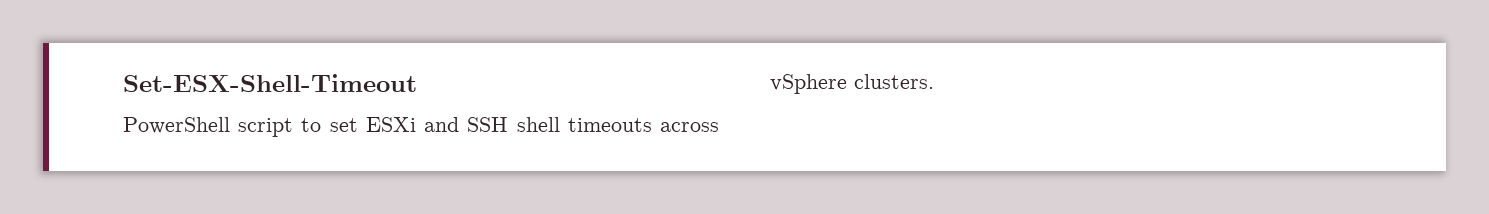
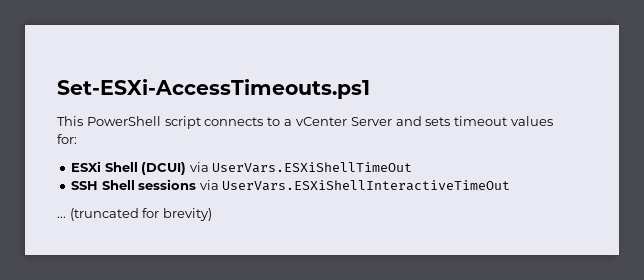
- Set-ESX-Shell-Timeout
- PowerShell script to set ESXi and SSH shell timeouts across vSphere clusters.
+ Set-ESXi-AccessTimeouts.ps1
+ This PowerShell script connects to a vCenter Server and sets timeout values for:
+ ESXi Shell (DCUI) via UserVars.ESXiShellTimeOut
+ SSH Shell sessions via UserVars.ESXiShellInteractiveTimeOut
+ ... (truncated for brevity)

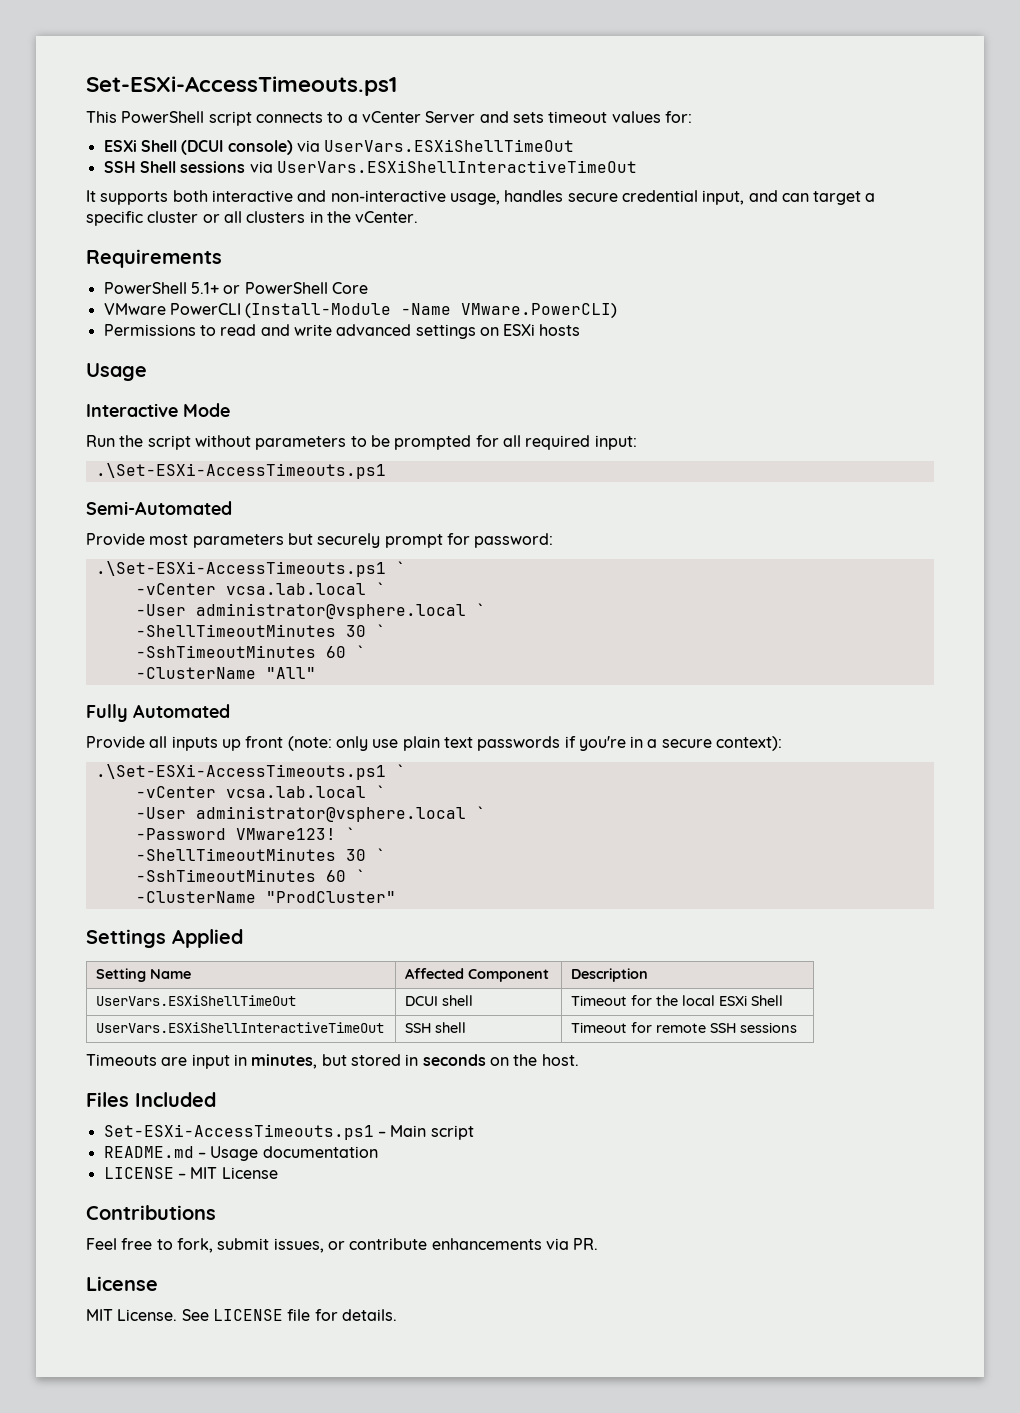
- ESXi Shell (DCUI) via UserVars.ESXiShellTimeOut
+ ESXi Shell (DCUI console) via UserVars.ESXiShellTimeOut
- ... (truncated for brevity)
+ It supports both interactive and non-interactive usage, handles secure credential input, and can target a specific cluster or all clusters in the vCenter.
+ Requirements
+ PowerShell 5.1+ or PowerShell Core
+ VMware PowerCLI (Install-Module -Name VMware.PowerCLI)
+ Permissions to read and write advanced settings on ESXi hosts
+ Usage
+ Interactive Mode
+ Run the script without parameters to be prompted for all required input:
+ .\Set-ESXi-AccessTimeouts.ps1
+ Semi-Automated
+ Provide most parameters but securely prompt for password:
+ .\Set-ESXi-AccessTimeouts.ps1 `
+ -vCenter vcsa.lab.local `
+ -User administrator@vsphere.local `
+ -ShellTimeoutMinutes 30 `
+ -SshTimeoutMinutes 60 `
+ -ClusterName "All"
+ Fully Automated
+ Provide all inputs up front (note: only use plain text passwords if you're in a secure context):
+ .\Set-ESXi-AccessTimeouts.ps1 `
+ -vCenter vcsa.lab.local `
+ -User administrator@vsphere.local `
+ -Password VMware123! `
+ -ShellTimeoutMinutes 30 `
+ -SshTimeoutMinutes 60 `
+ -ClusterName "ProdCluster"
+ Settings Applied
+ Setting Name | Affected Component | Description
+ UserVars.ESXiShellTimeOut | DCUI shell | Timeout for the local ESXi Shell
+ UserVars.ESXiShellInteractiveTimeOut | SSH shell | Timeout for remote SSH sessions
+ Timeouts are input in minutes, but stored in seconds on the host.
+ Files Included
+ Set-ESXi-AccessTimeouts.ps1 – Main script
+ README.md – Usage documentation
+ LICENSE – MIT License
+ Contributions
+ Feel free to fork, submit issues, or contribute enhancements via PR.
+ License
+ MIT License. See LICENSE file for details.

